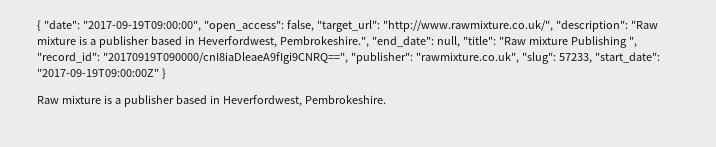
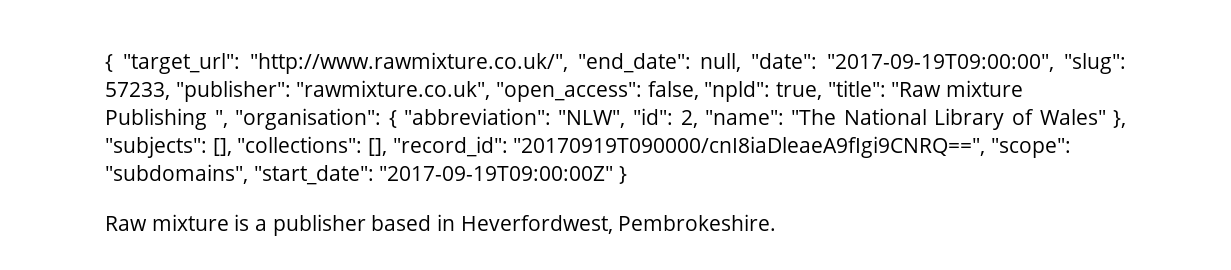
- { "date": "2017-09-19T09:00:00", "open_access": false, "target_url": "http://www.rawmixture.co.uk/", "description": "Raw mixture is a publisher based in Heverfordwest, Pembrokeshire.", "end_date": null, "title": "Raw mixture Publishing ", "record_id": "20170919T090000/cnI8iaDleaeA9fIgi9CNRQ==", "publisher": "rawmixture.co.uk", "slug": 57233, "start_date": "2017-09-19T09:00:00Z" }
+ { "target_url": "http://www.rawmixture.co.uk/", "end_date": null, "date": "2017-09-19T09:00:00", "slug": 57233, "publisher": "rawmixture.co.uk", "open_access": false, "npld": true, "title": "Raw mixture Publishing ", "organisation": { "abbreviation": "NLW", "id": 2, "name": "The National Library of Wales" }, "subjects": [], "collections": [], "record_id": "20170919T090000/cnI8iaDleaeA9fIgi9CNRQ==", "scope": "subdomains", "start_date": "2017-09-19T09:00:00Z" }

